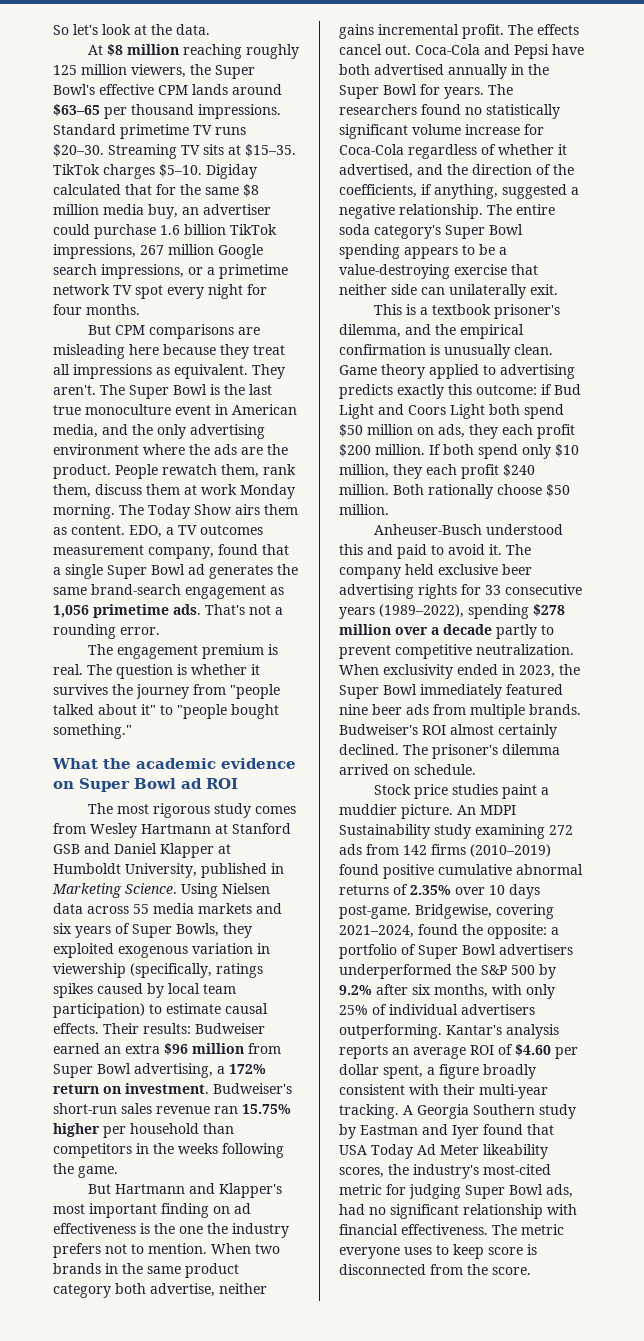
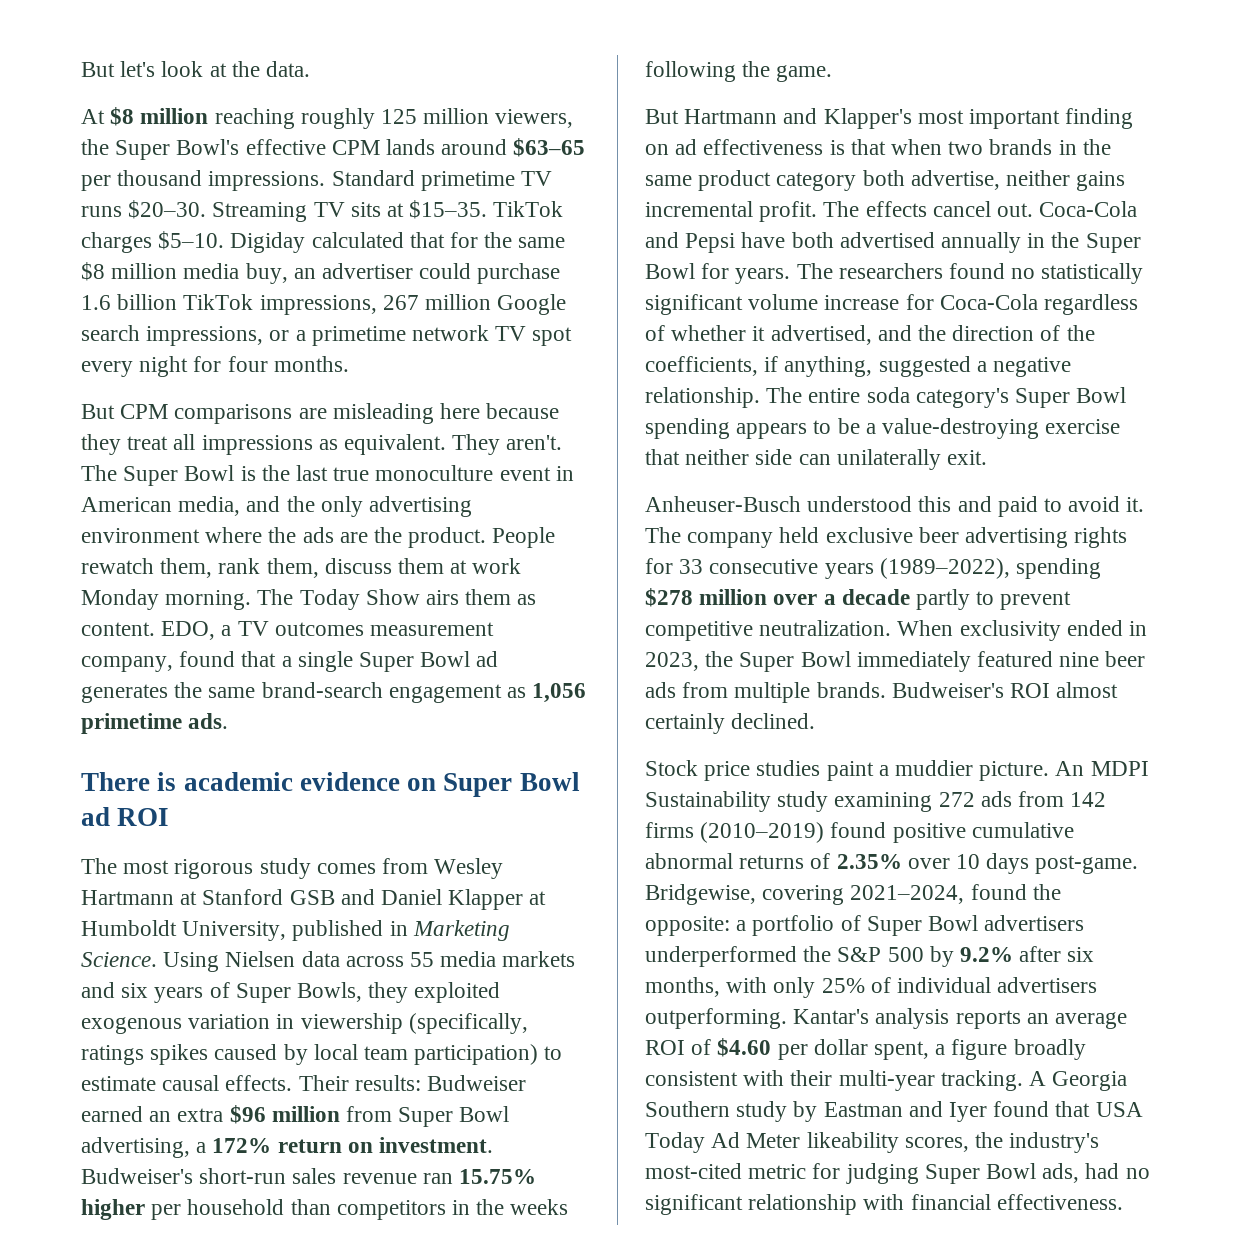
- So let's look at the data.
+ But let's look at the data.
- EDO, a TV outcomes measurement company, found that a single Super Bowl ad generates the same brand-search engagement as 1,056 primetime ads. That's not a rounding error.
- The engagement premium is real. The question is whether it survives the journey from "people talked about it" to "people bought something."
- What the academic evidence on Super Bowl ad ROI
+ EDO, a TV outcomes measurement company, found that a single Super Bowl ad generates the same brand-search engagement as 1,056 primetime ads.
+ There is academic evidence on Super Bowl ad ROI
- But Hartmann and Klapper's most important finding on ad effectiveness is the one the industry prefers not to mention. When two brands in the same product category both advertise, neither gains incremental profit.
+ But Hartmann and Klapper's most important finding on ad effectiveness is that when two brands in the same product category both advertise, neither gains incremental profit.
- This is a textbook prisoner's dilemma, and the empirical confirmation is unusually clean. Game theory applied to advertising predicts exactly this outcome: if Bud Light and Coors Light both spend $50 million on ads, they each profit $200 million. If both spend only $10 million, they each profit $240 million. Both rationally choose $50 million.
- The prisoner's dilemma arrived on schedule.
- The metric everyone uses to keep score is disconnected from the score.

